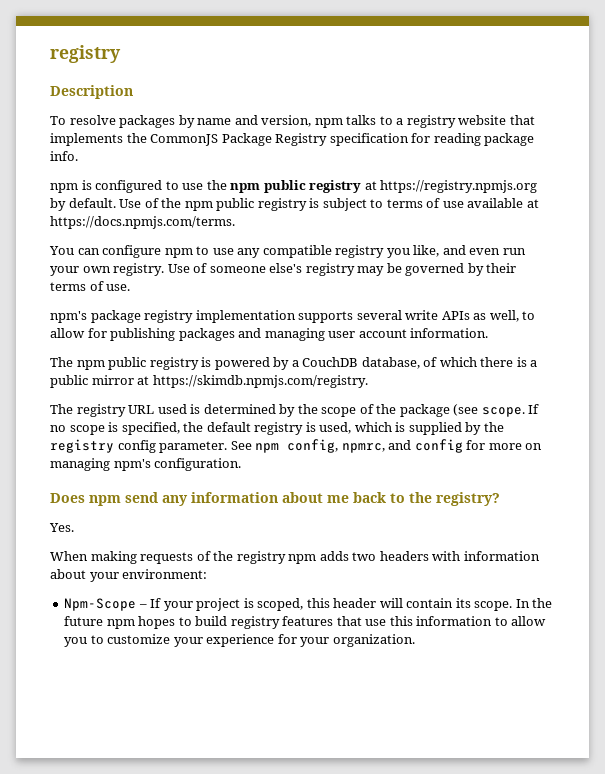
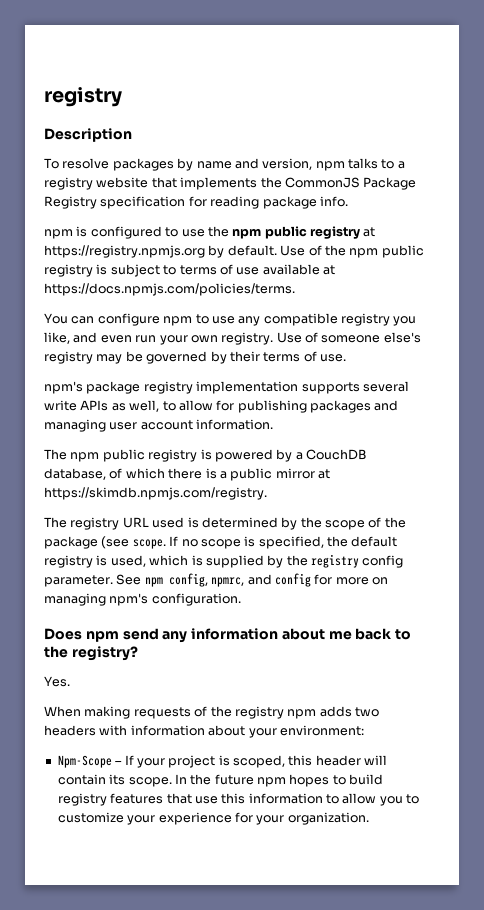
- Use of the npm public registry is subject to terms of use available at https://docs.npmjs.com/terms.
+ Use of the npm public registry is subject to terms of use available at https://docs.npmjs.com/policies/terms.

